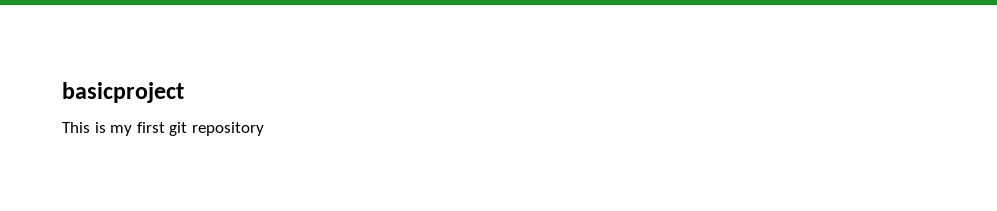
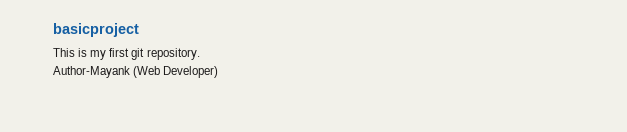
- This is my first git repository
+ This is my first git repository.
+ Author-Mayank (Web Developer)

